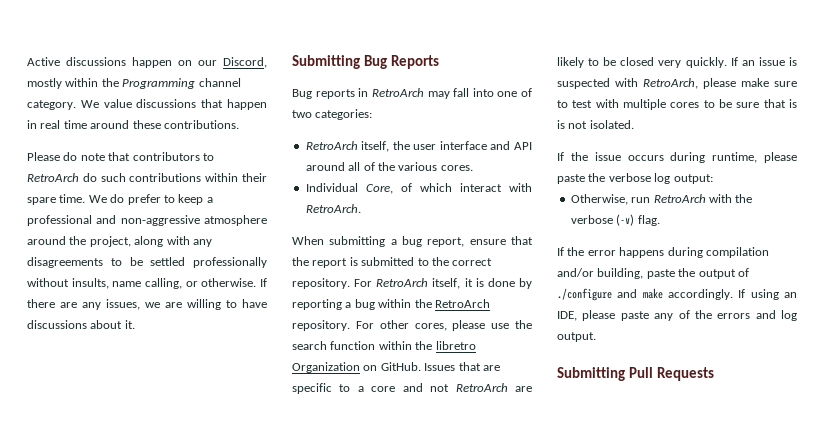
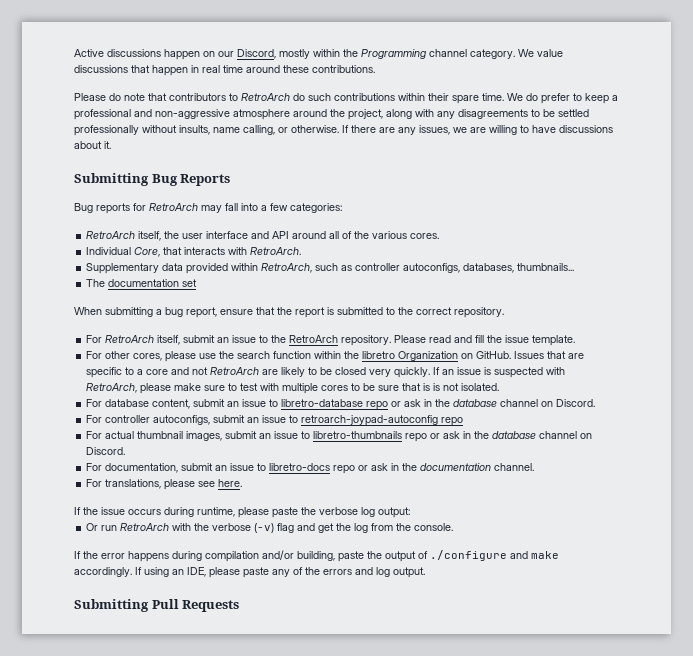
- Bug reports in RetroArch may fall into one of two categories:
+ Bug reports for RetroArch may fall into a few categories:
- Individual Core, of which interact with RetroArch.
+ Individual Core, that interacts with RetroArch.
+ Supplementary data provided within RetroArch, such as controller autoconfigs, databases, thumbnails...
+ The documentation set
- When submitting a bug report, ensure that the report is submitted to the correct repository. For RetroArch itself, it is done by reporting a bug within the RetroArch repository. For other cores, please use the search function within the libretro Organization on GitHub.
+ When submitting a bug report, ensure that the report is submitted to the correct repository.
+ For RetroArch itself, submit an issue to the RetroArch repository. Please read and fill the issue template.
+ For other cores, please use the search function within the libretro Organization on GitHub.
+ For database content, submit an issue to libretro-database repo or ask in the database channel on Discord.
+ For controller autoconfigs, submit an issue to retroarch-joypad-autoconfig repo
+ For actual thumbnail images, submit an issue to libretro-thumbnails repo or ask in the database channel on Discord.
+ For documentation, submit an issue to libretro-docs repo or ask in the documentation channel.
+ For translations, please see here.
- Otherwise, run RetroArch with the verbose (-v) flag.
+ Or run RetroArch with the verbose (-v) flag and get the log from the console.

